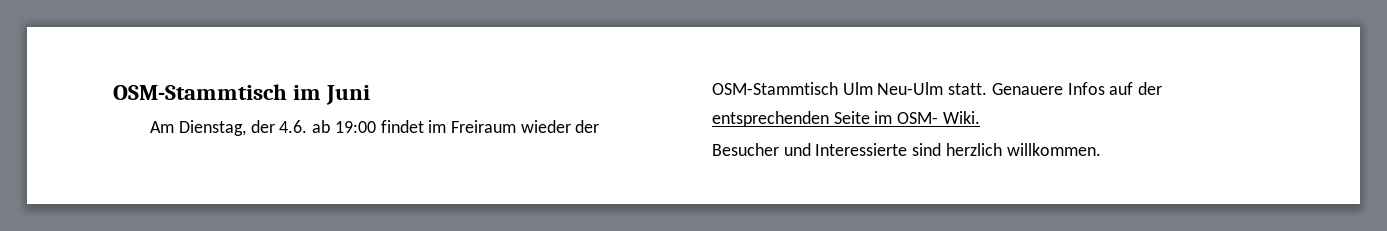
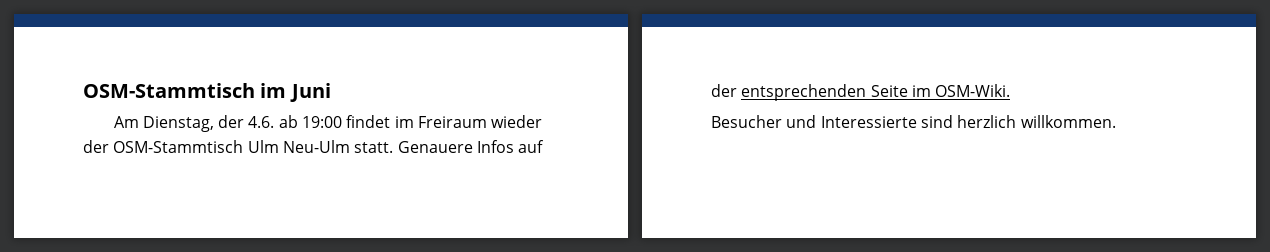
- Genauere Infos auf der
- entsprechenden Seite im OSM- Wiki.
+ Genauere Infos auf der entsprechenden Seite im OSM-Wiki.

